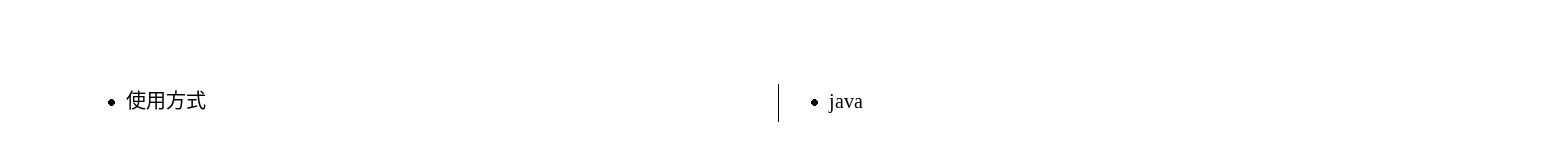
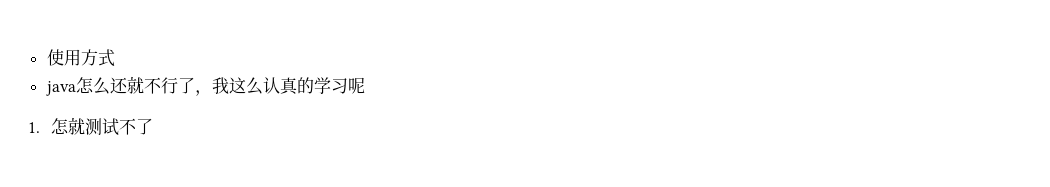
- java
+ java怎么还就不行了，我这么认真的学习呢
+ 1.怎就测试不了

